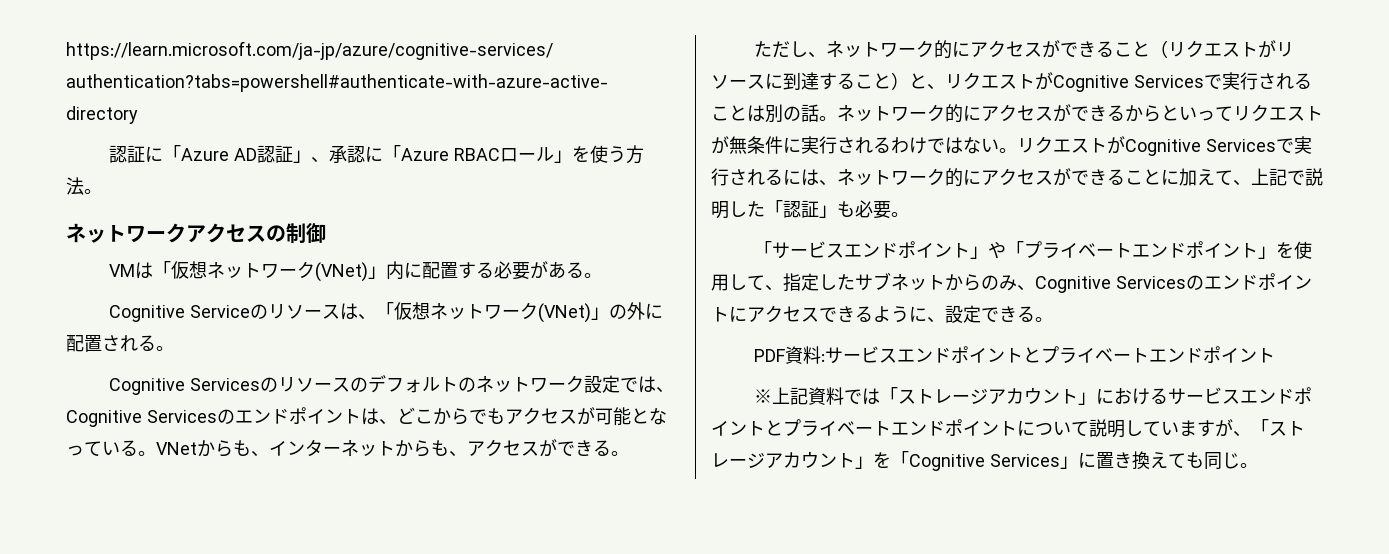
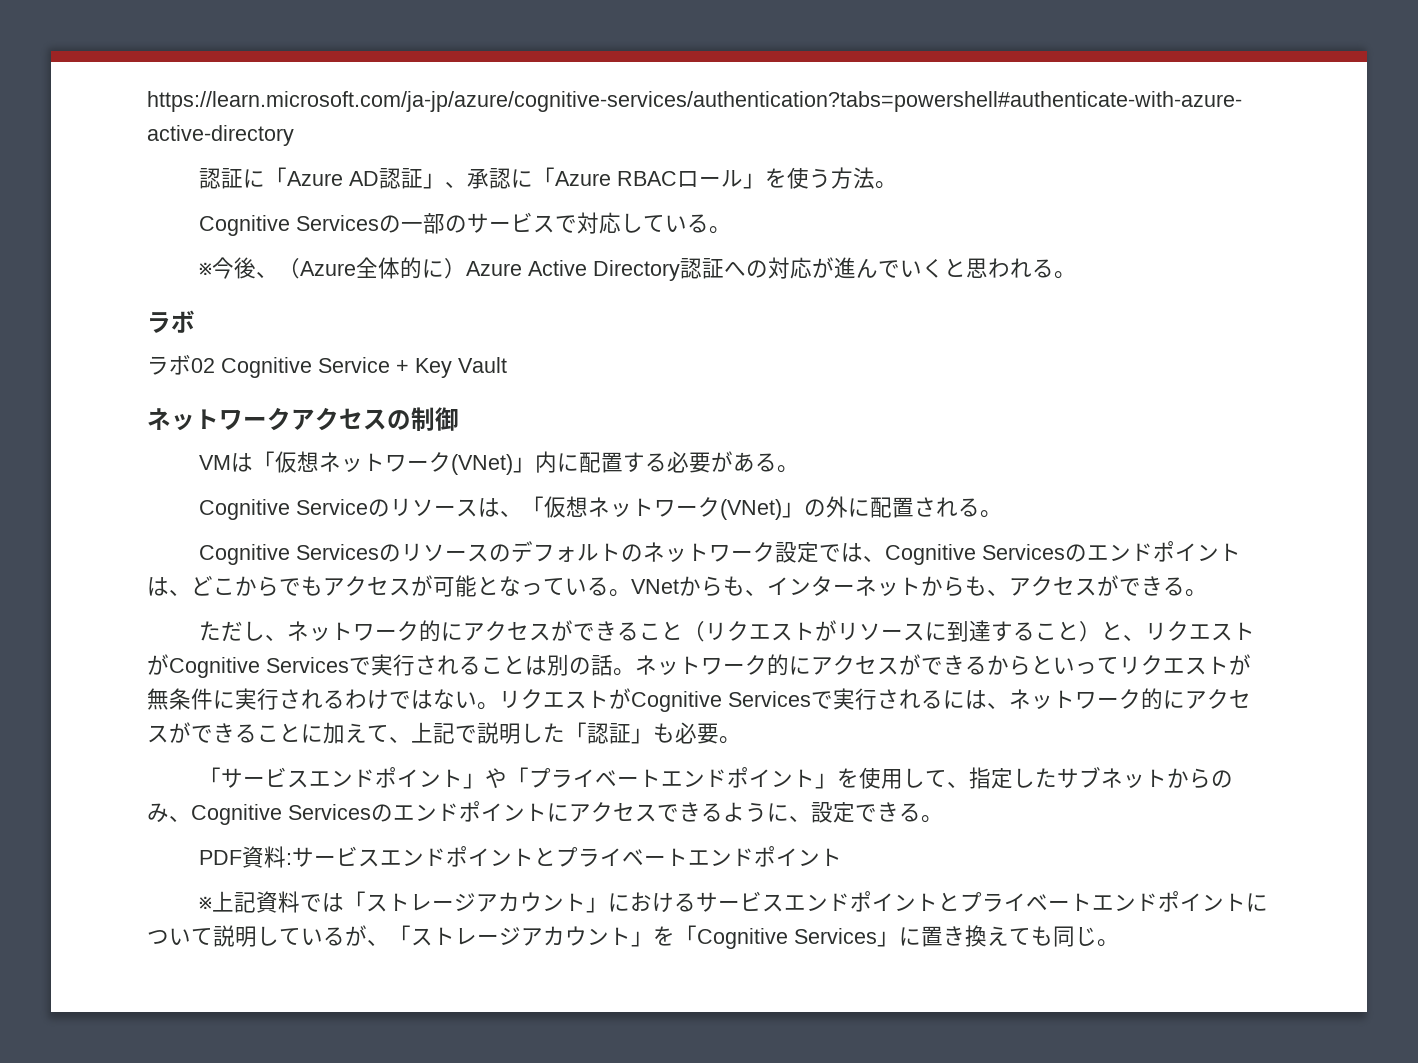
+ Cognitive Servicesの一部のサービスで対応している。
+ ※今後、（Azure全体的に）Azure Active Directory認証への対応が進んでいくと思われる。
+ ラボ
+ ラボ02 Cognitive Service + Key Vault
- ※上記資料では「ストレージアカウント」におけるサービスエンドポイントとプライベートエンドポイントについて説明していますが、「ストレージアカウント」を「Cognitive Services」に置き換えても同じ。
+ ※上記資料では「ストレージアカウント」におけるサービスエンドポイントとプライベートエンドポイントについて説明しているが、「ストレージアカウント」を「Cognitive Services」に置き換えても同じ。

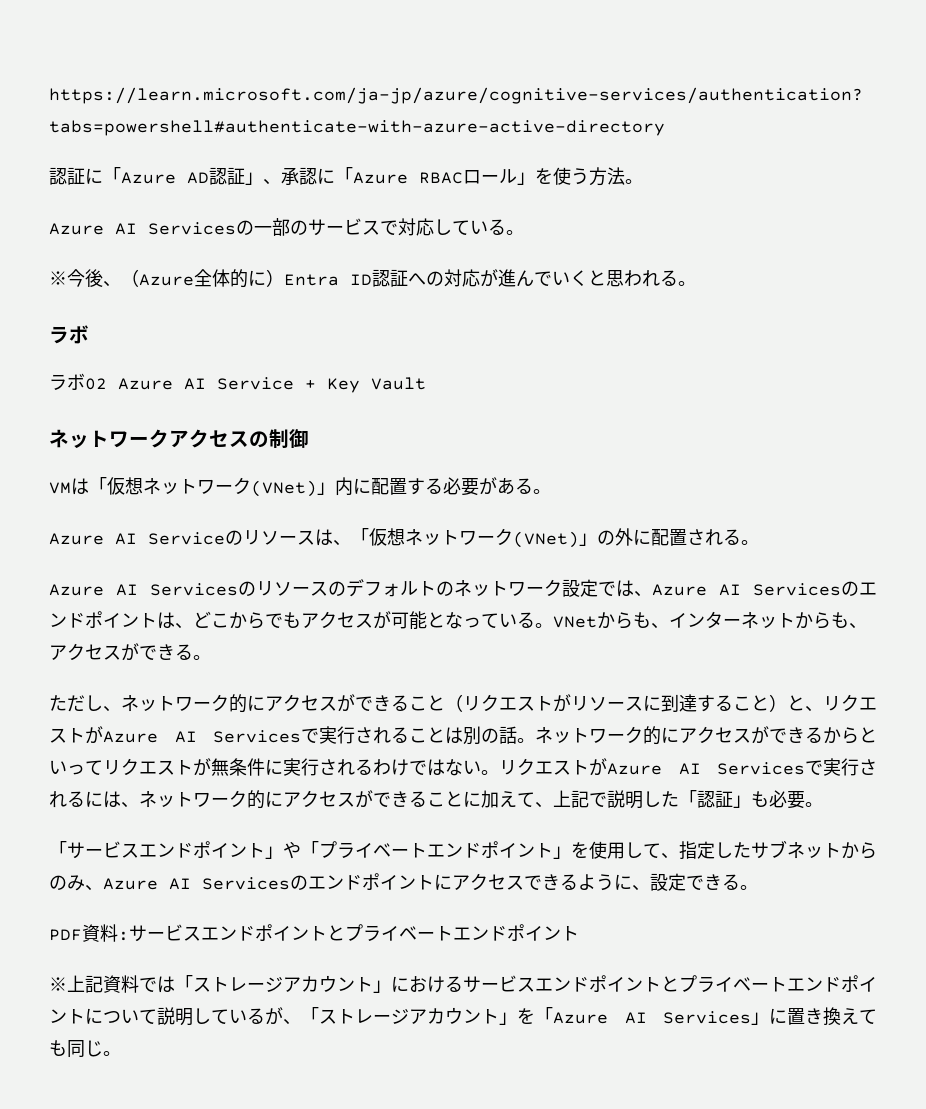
- Cognitive Servicesの一部のサービスで対応している。
+ Azure AI Servicesの一部のサービスで対応している。
- ※今後、（Azure全体的に）Azure Active Directory認証への対応が進んでいくと思われる。
+ ※今後、（Azure全体的に）Entra ID認証への対応が進んでいくと思われる。
- ラボ02 Cognitive Service + Key Vault
+ ラボ02 Azure AI Service + Key Vault
- Cognitive Serviceのリソースは、「仮想ネットワーク(VNet)」の外に配置される。
+ Azure AI Serviceのリソースは、「仮想ネットワーク(VNet)」の外に配置される。
- Cognitive Servicesのリソースのデフォルトのネットワーク設定では、Cognitive Servicesのエンドポイントは、どこからでもアクセスが可能となっている。
+ Azure AI Servicesのリソースのデフォルトのネットワーク設定では、Azure AI Servicesのエンドポイントは、どこからでもアクセスが可能となっている。
- ただし、ネットワーク的にアクセスができること（リクエストがリソースに到達すること）と、リクエストがCognitive Servicesで実行されることは別の話。
+ ただし、ネットワーク的にアクセスができること（リクエストがリソースに到達すること）と、リクエストがAzure AI Servicesで実行されることは別の話。
- リクエストがCognitive Servicesで実行されるには、ネットワーク的にアクセスができることに加えて、上記で説明した「認証」も必要。
+ リクエストがAzure AI Servicesで実行されるには、ネットワーク的にアクセスができることに加えて、上記で説明した「認証」も必要。
- 「サービスエンドポイント」や「プライベートエンドポイント」を使用して、指定したサブネットからのみ、Cognitive Servicesのエンドポイントにアクセスできるように、設定できる。
+ 「サービスエンドポイント」や「プライベートエンドポイント」を使用して、指定したサブネットからのみ、Azure AI Servicesのエンドポイントにアクセスできるように、設定できる。
- ※上記資料では「ストレージアカウント」におけるサービスエンドポイントとプライベートエンドポイントについて説明しているが、「ストレージアカウント」を「Cognitive Services」に置き換えても同じ。
+ ※上記資料では「ストレージアカウント」におけるサービスエンドポイントとプライベートエンドポイントについて説明しているが、「ストレージアカウント」を「Azure AI Services」に置き換えても同じ。

